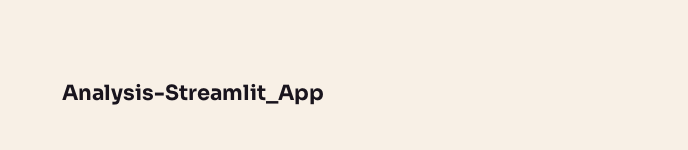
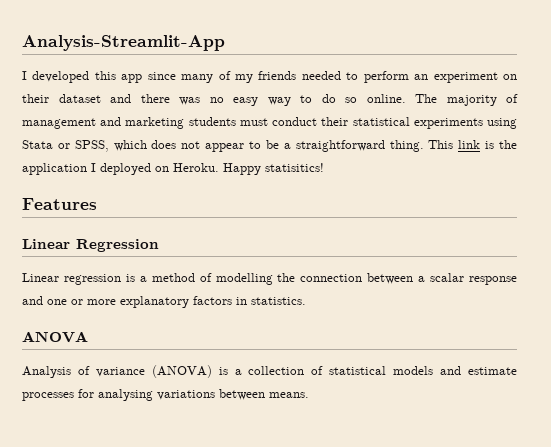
- Analysis-Streamlit_App
+ Analysis-Streamlit-App
+ I developed this app since many of my friends needed to perform an experiment on their dataset and there was no easy way to do so online. The majority of management and marketing students must conduct their statistical experiments using Stata or SPSS, which does not appear to be a straightforward thing. This link is the application I deployed on Heroku. Happy statisitics!
+ Features
+ Linear Regression
+ Linear regression is a method of modelling the connection between a scalar response and one or more explanatory factors in statistics.
+ ANOVA
+ Analysis of variance (ANOVA) is a collection of statistical models and estimate processes for analysing variations between means.

